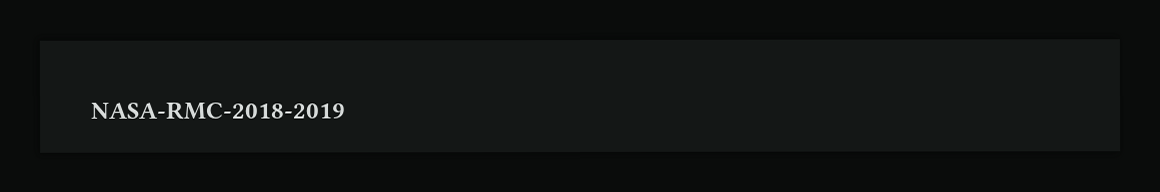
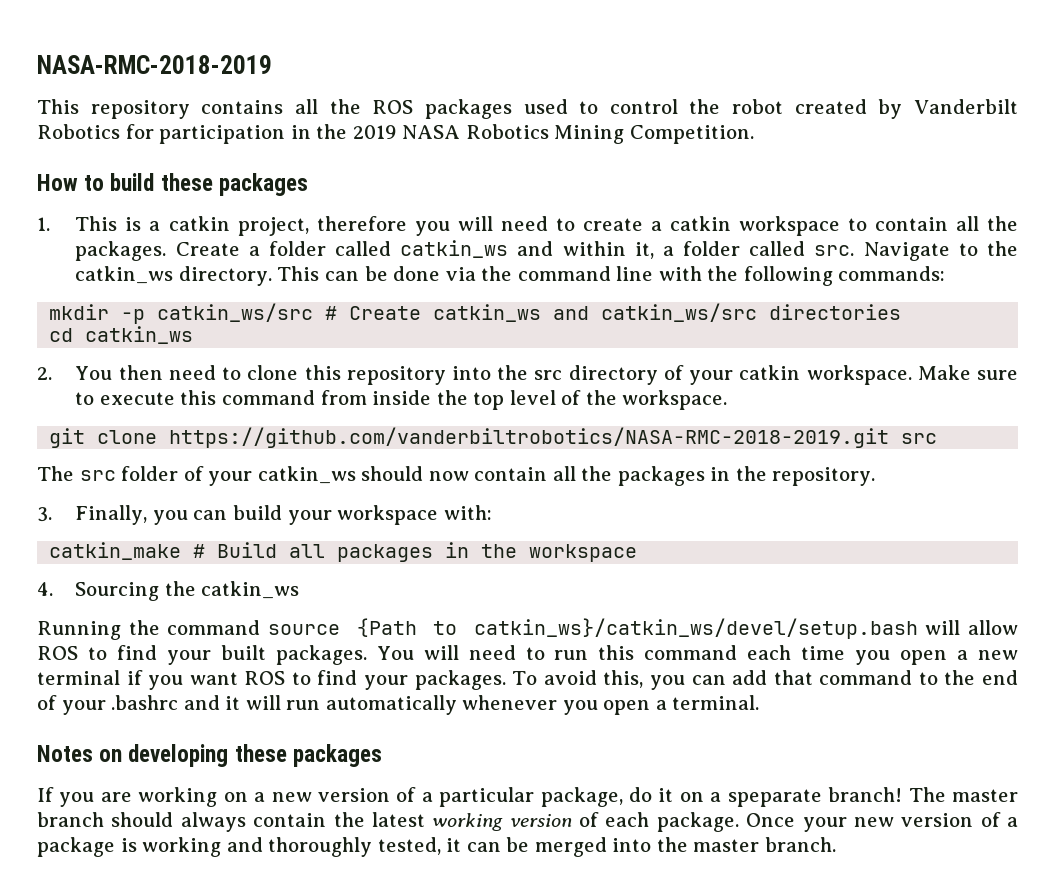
+ This repository contains all the ROS packages used to control the robot created by Vanderbilt Robotics for participation in the 2019 NASA Robotics Mining Competition.
+ How to build these packages
+ 1. This is a catkin project, therefore you will need to create a catkin workspace to contain all the packages. Create a folder called catkin_ws and within it, a folder called src. Navigate to the catkin_ws directory. This can be done via the command line with the following commands:
+ mkdir -p catkin_ws/src # Create catkin_ws and catkin_ws/src directories
+ cd catkin_ws
+ 2. You then need to clone this repository into the src directory of your catkin workspace. Make sure to execute this command from inside the top level of the workspace.
+ git clone https://github.com/vanderbiltrobotics/NASA-RMC-2018-2019.git src
+ The src folder of your catkin_ws should now contain all the packages in the repository.
+ 3. Finally, you can build your workspace with:
+ catkin_make # Build all packages in the workspace
+ 4. Sourcing the catkin_ws
+ Running the command source {Path to catkin_ws}/catkin_ws/devel/setup.bash will allow ROS to find your built packages. You will need to run this command each time you open a new terminal if you want ROS to find your packages. To avoid this, you can add that command to the end of your .bashrc and it will run automatically whenever you open a terminal.
+ Notes on developing these packages
+ If you are working on a new version of a particular package, do it on a speparate branch! The master branch should always contain the latest working version of each package. Once your new version of a package is working and thoroughly tested, it can be merged into the master branch.

